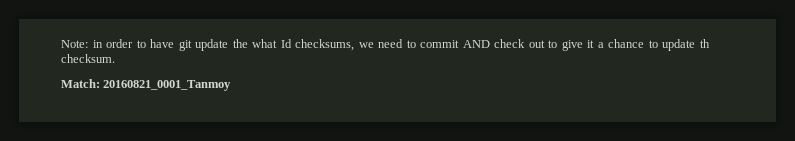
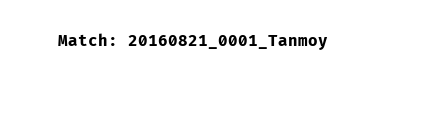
- Note: in order to have git update the what Id checksums, we need to commit AND check out to give it a chance to update th checksum.

